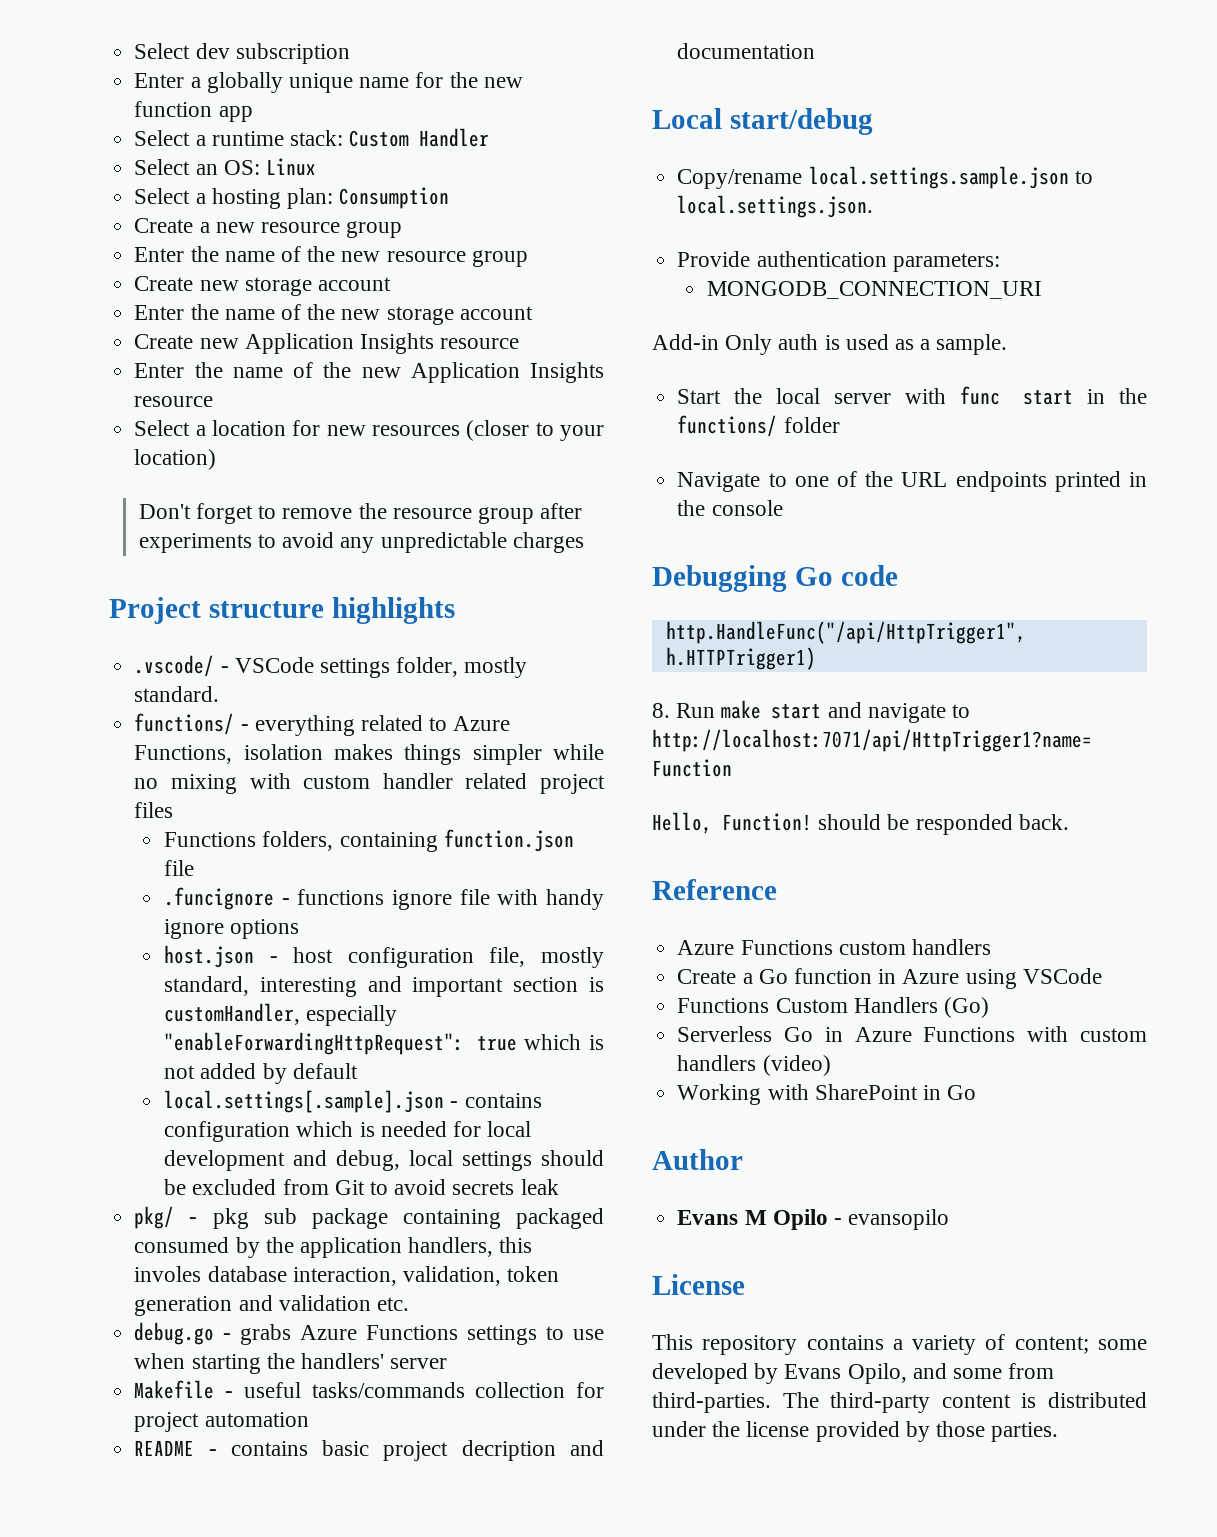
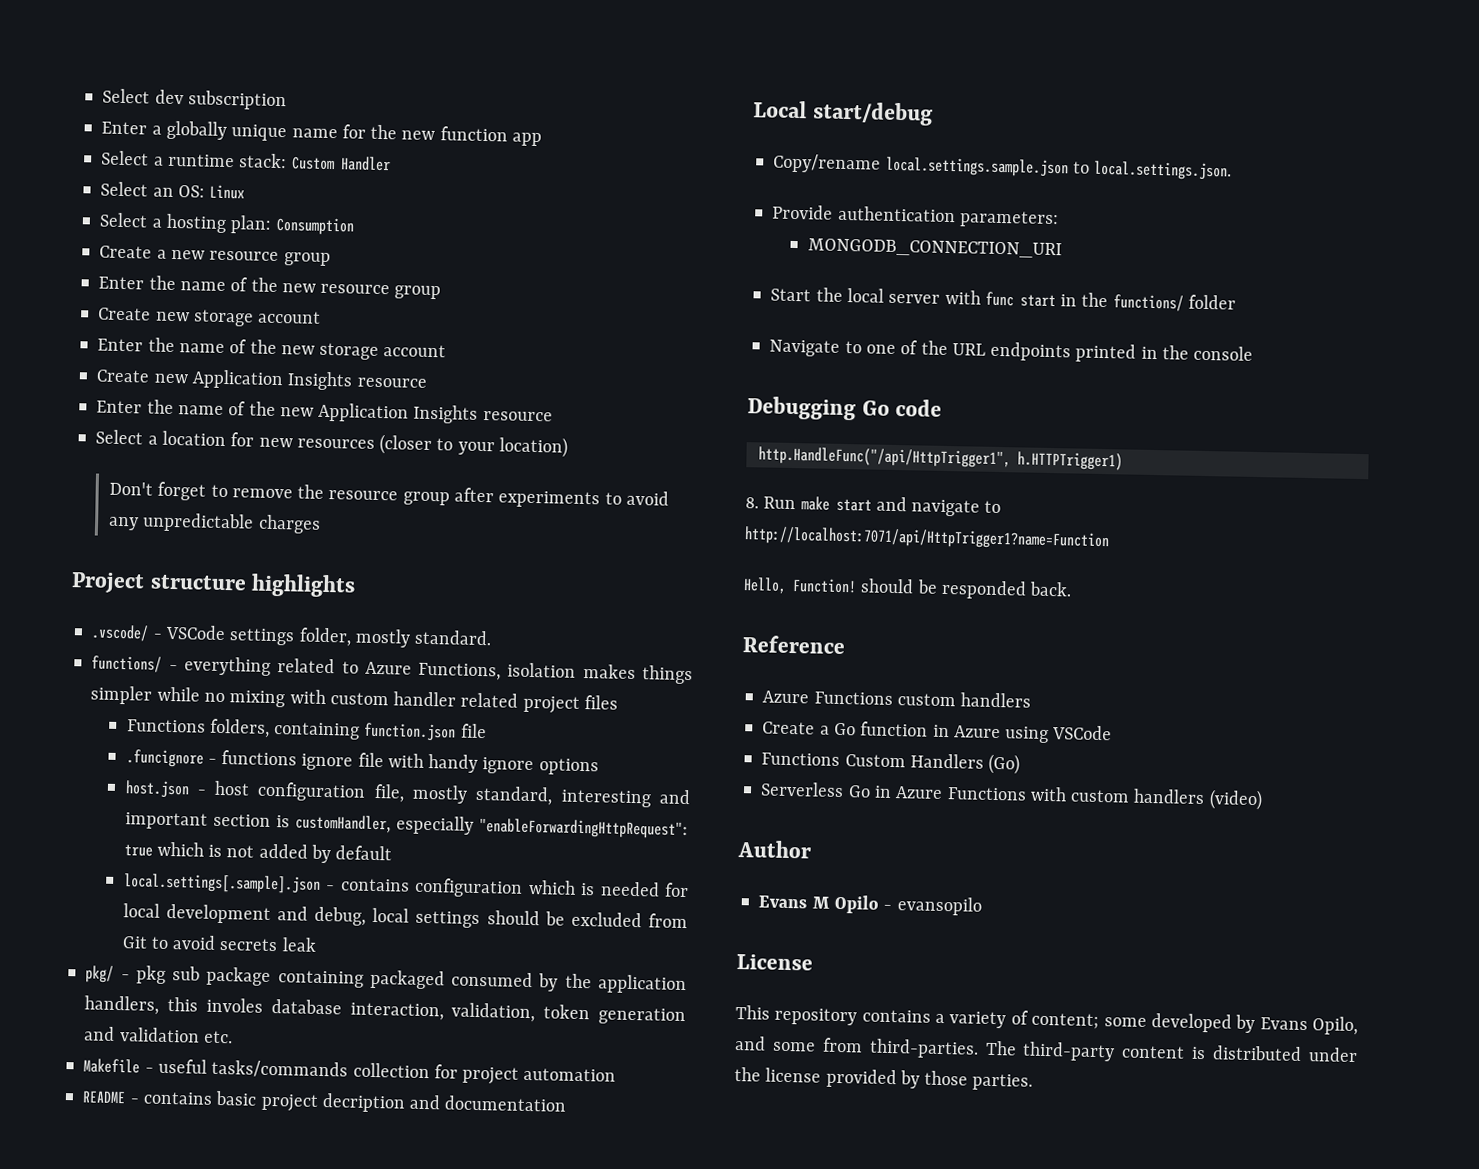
- debug.go - grabs Azure Functions settings to use when starting the handlers' server
- Add-in Only auth is used as a sample.
- Working with SharePoint in Go

